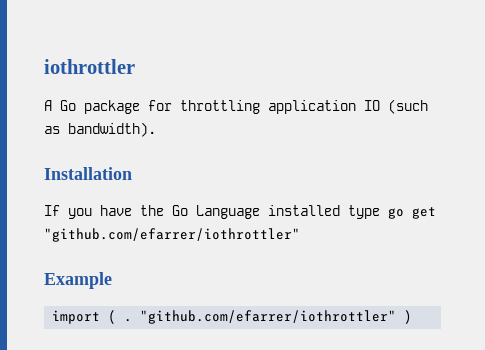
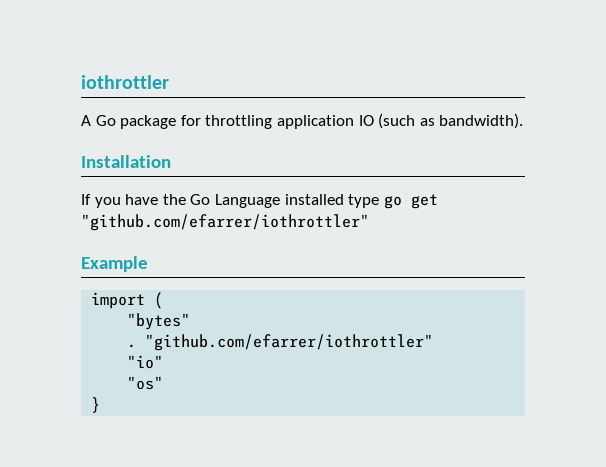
- import ( . "github.com/efarrer/iothrottler" )
+ import (
+ "bytes"
+ . "github.com/efarrer/iothrottler"
+ "io"
+ "os"
+ }

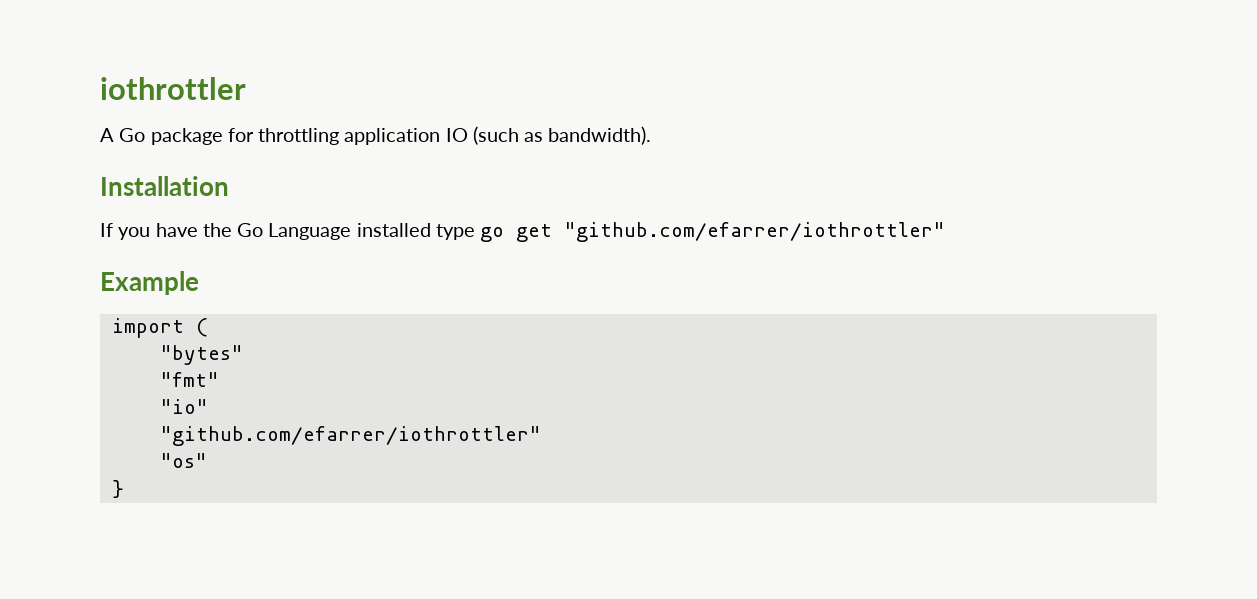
- . "github.com/efarrer/iothrottler"
+ "fmt"
  "io"
+ "github.com/efarrer/iothrottler"

